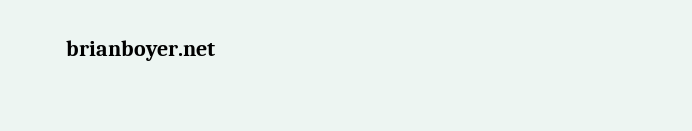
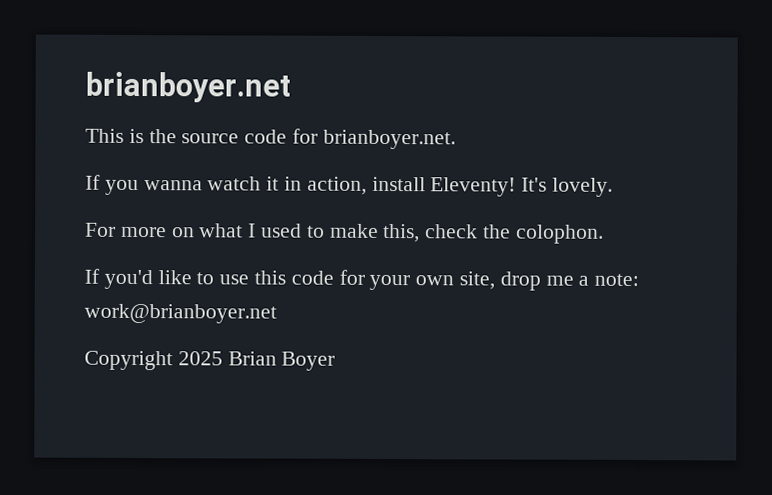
+ This is the source code for brianboyer.net.
+ If you wanna watch it in action, install Eleventy! It's lovely.
+ For more on what I used to make this, check the colophon.
+ If you'd like to use this code for your own site, drop me a note: work@brianboyer.net
+ Copyright 2025 Brian Boyer

